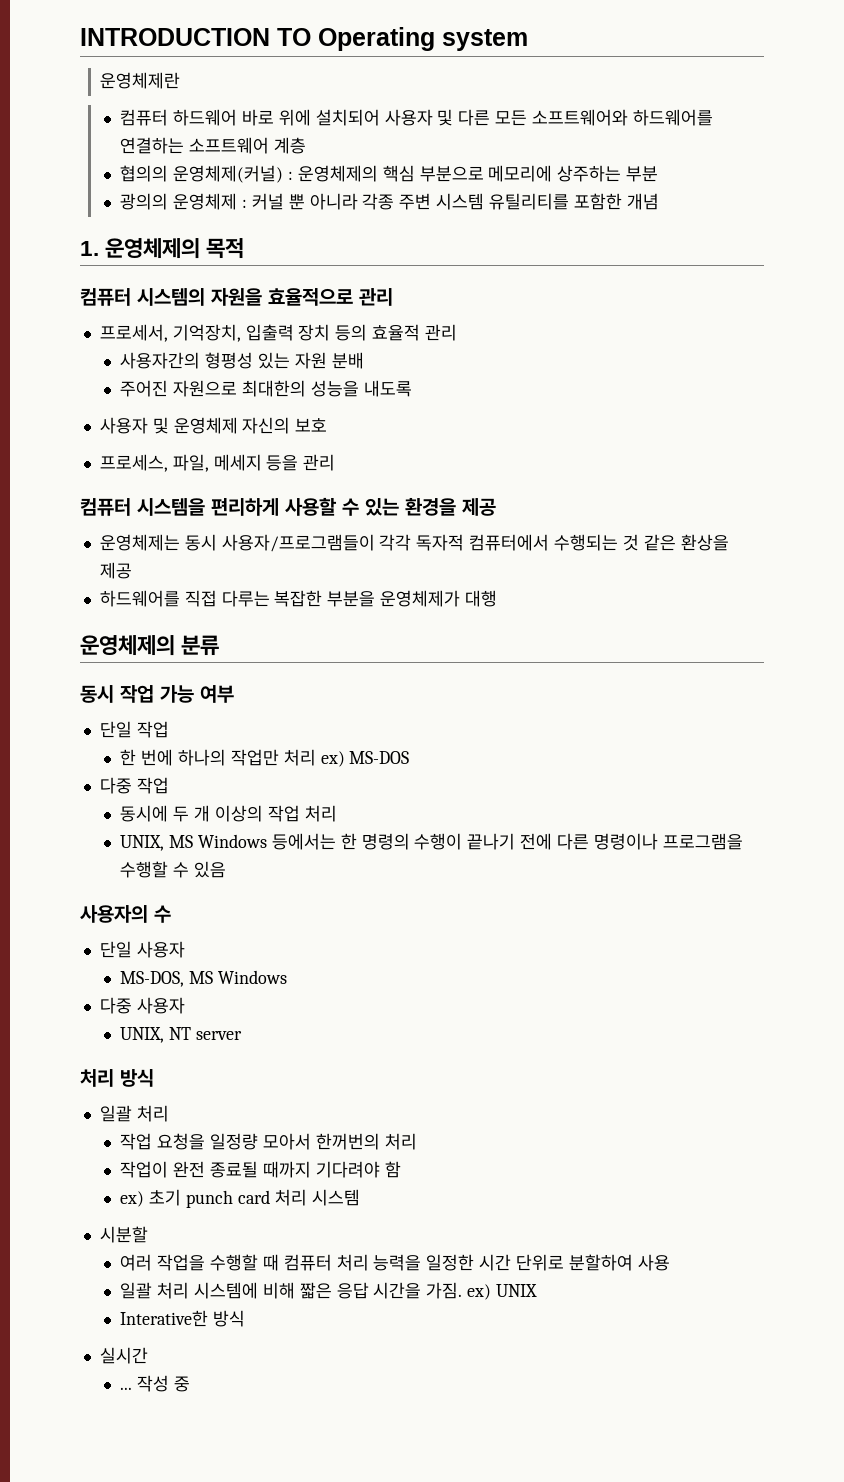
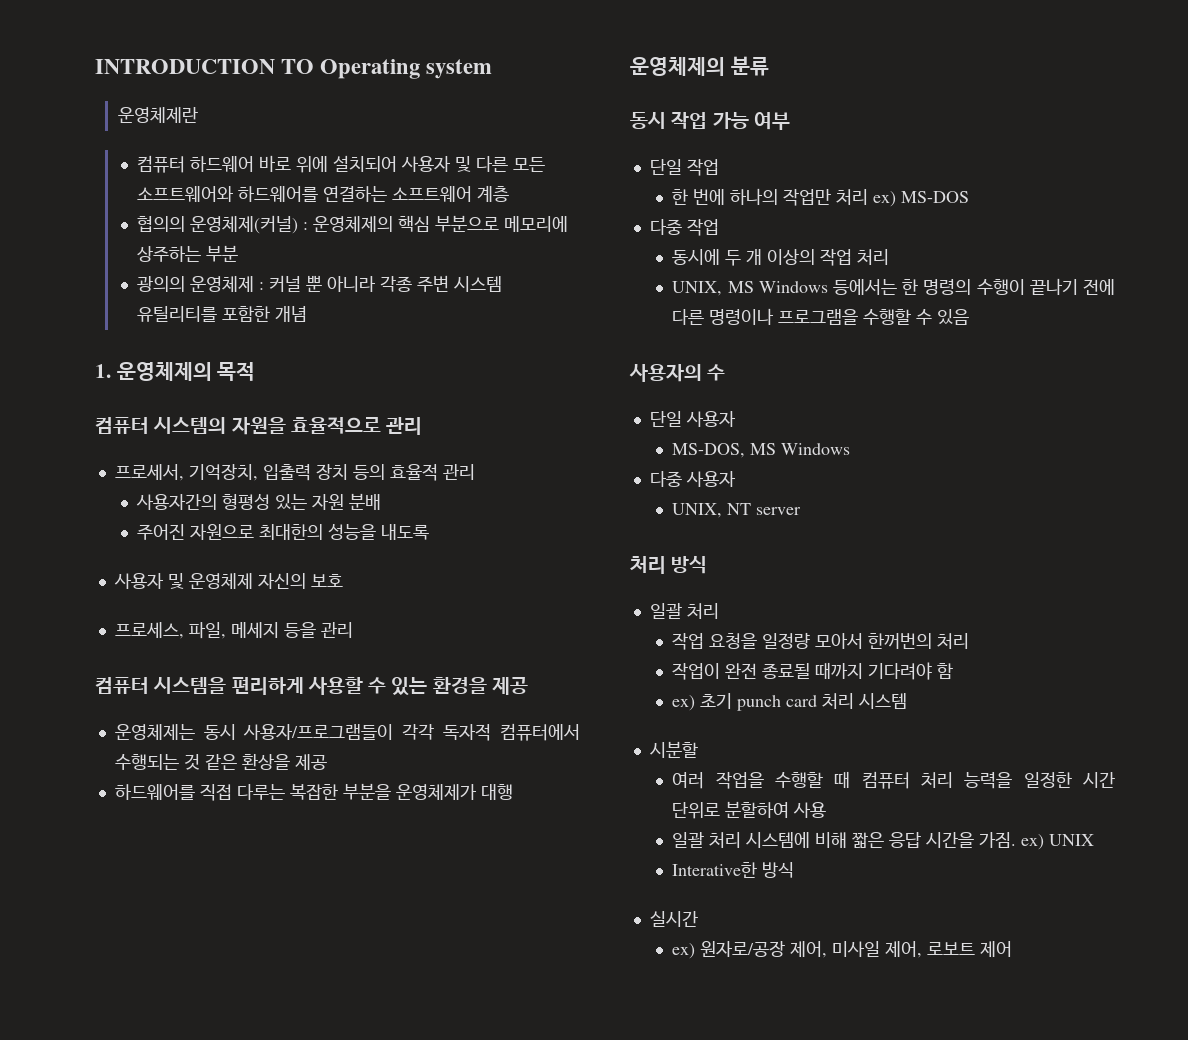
- ... 작성 중
+ ex) 원자로/공장 제어, 미사일 제어, 로보트 제어

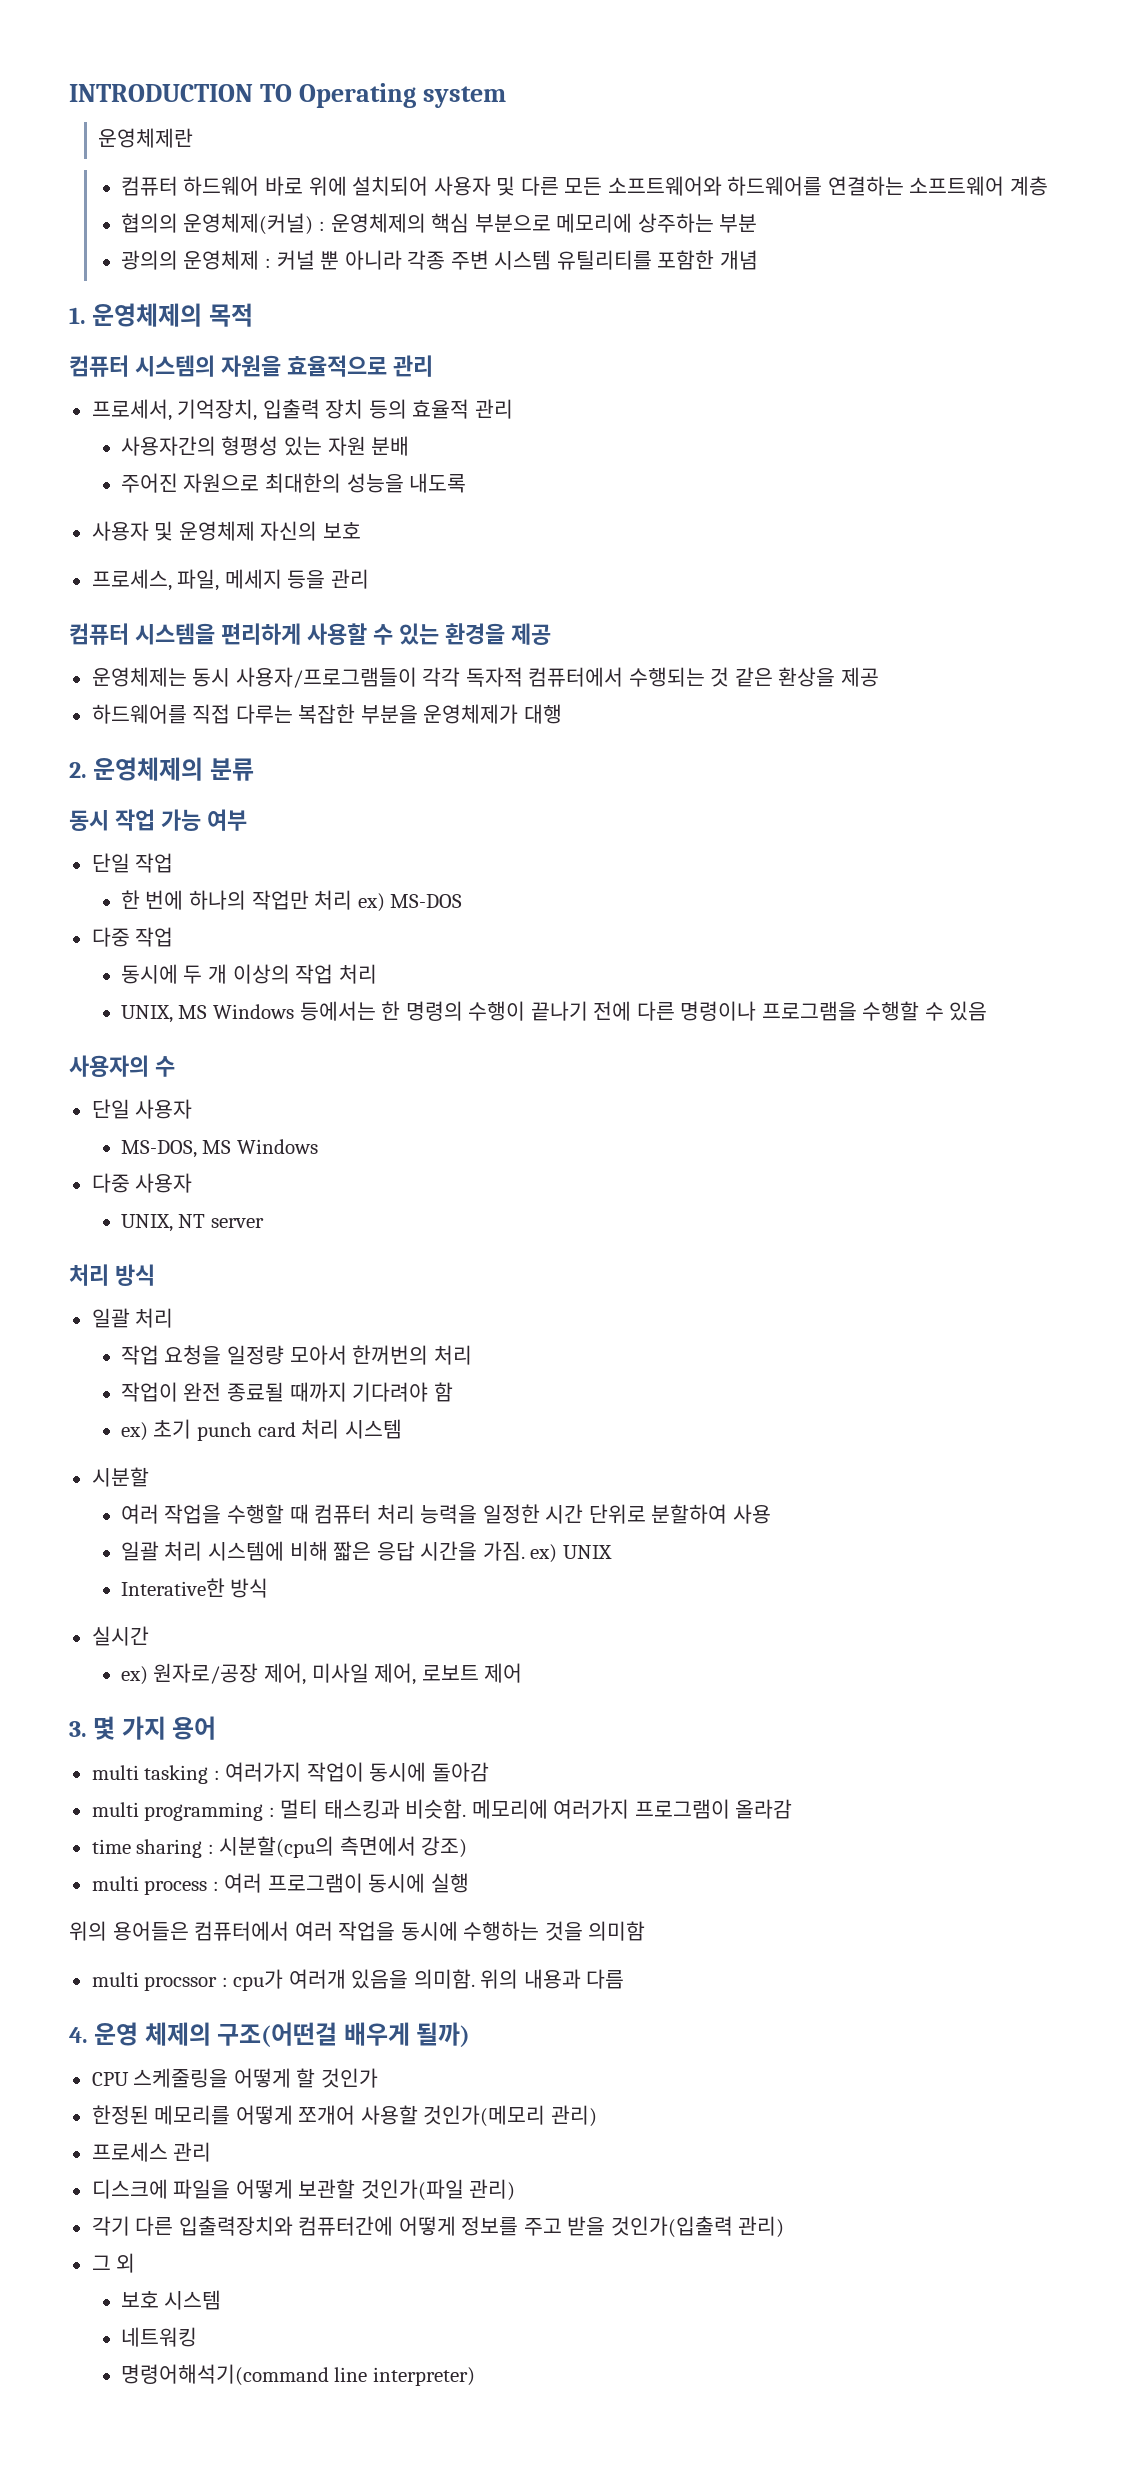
- 운영체제의 분류
+ 2. 운영체제의 분류
+ 3. 몇 가지 용어
+ multi tasking : 여러가지 작업이 동시에 돌아감
+ multi programming : 멀티 태스킹과 비슷함. 메모리에 여러가지 프로그램이 올라감
+ time sharing : 시분할(cpu의 측면에서 강조)
+ multi process : 여러 프로그램이 동시에 실행
+ 위의 용어들은 컴퓨터에서 여러 작업을 동시에 수행하는 것을 의미함
+ multi procssor : cpu가 여러개 있음을 의미함. 위의 내용과 다름
+ 4. 운영 체제의 구조(어떤걸 배우게 될까)
+ CPU 스케줄링을 어떻게 할 것인가
+ 한정된 메모리를 어떻게 쪼개어 사용할 것인가(메모리 관리)
+ 프로세스 관리
+ 디스크에 파일을 어떻게 보관할 것인가(파일 관리)
+ 각기 다른 입출력장치와 컴퓨터간에 어떻게 정보를 주고 받을 것인가(입출력 관리)
+ 그 외
+ 보호 시스템
+ 네트워킹
+ 명령어해석기(command line interpreter)

